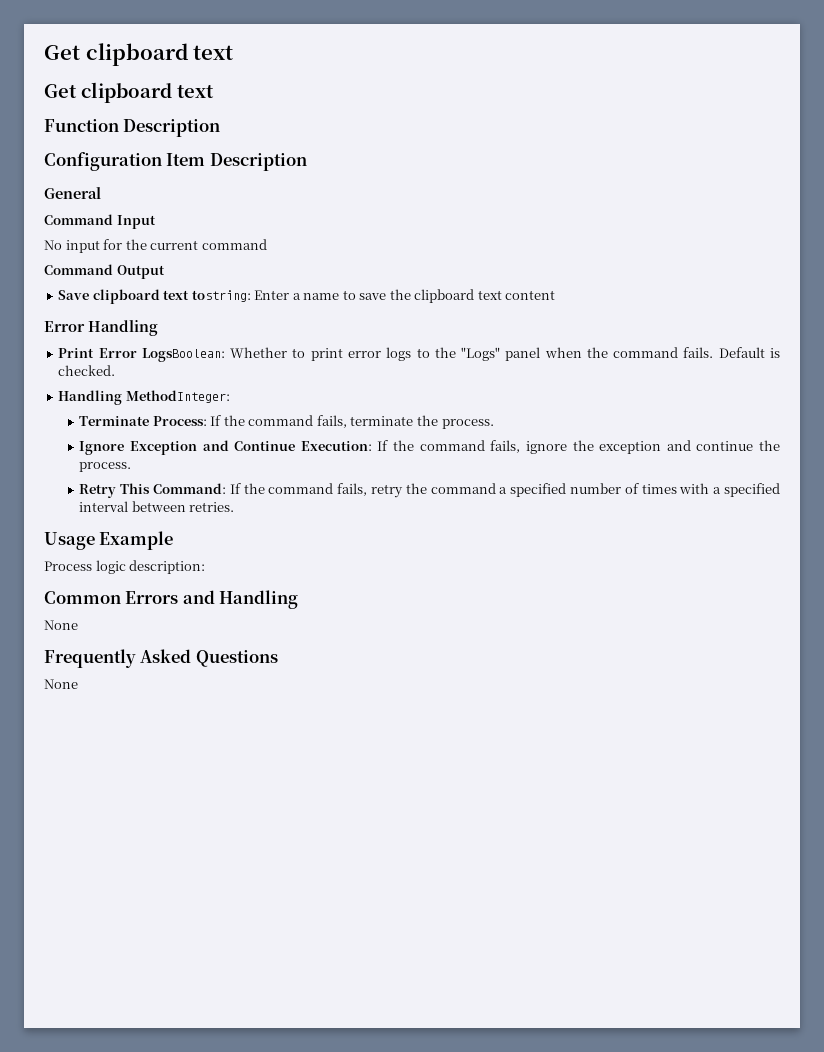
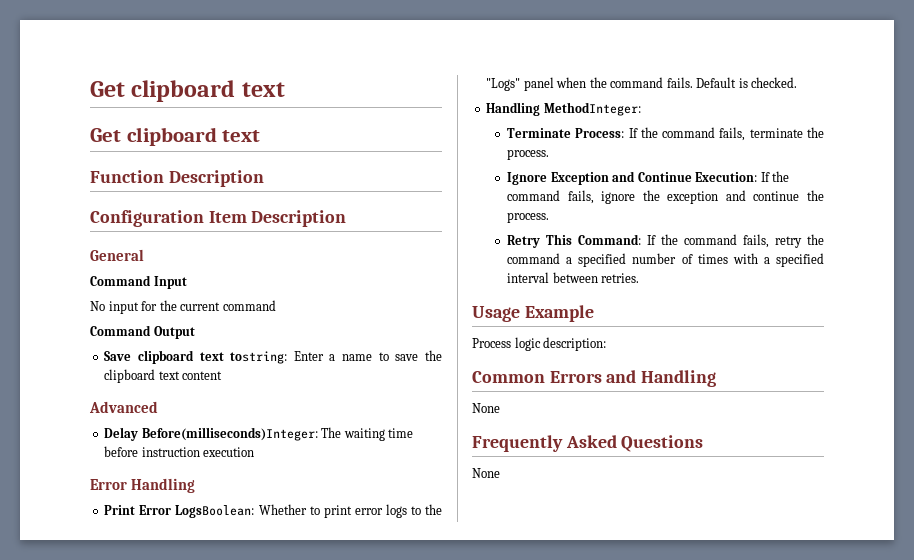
+ Advanced
+ Delay Before(milliseconds)Integer: The waiting time before instruction execution

